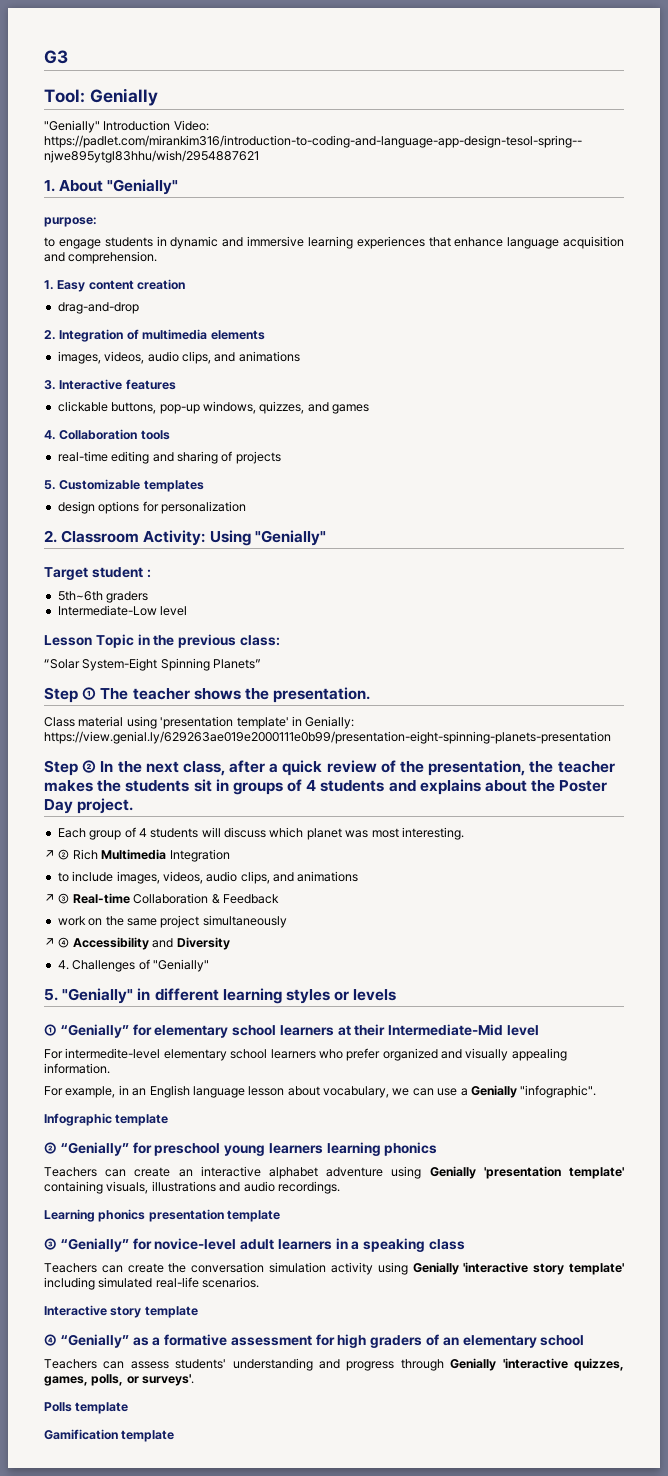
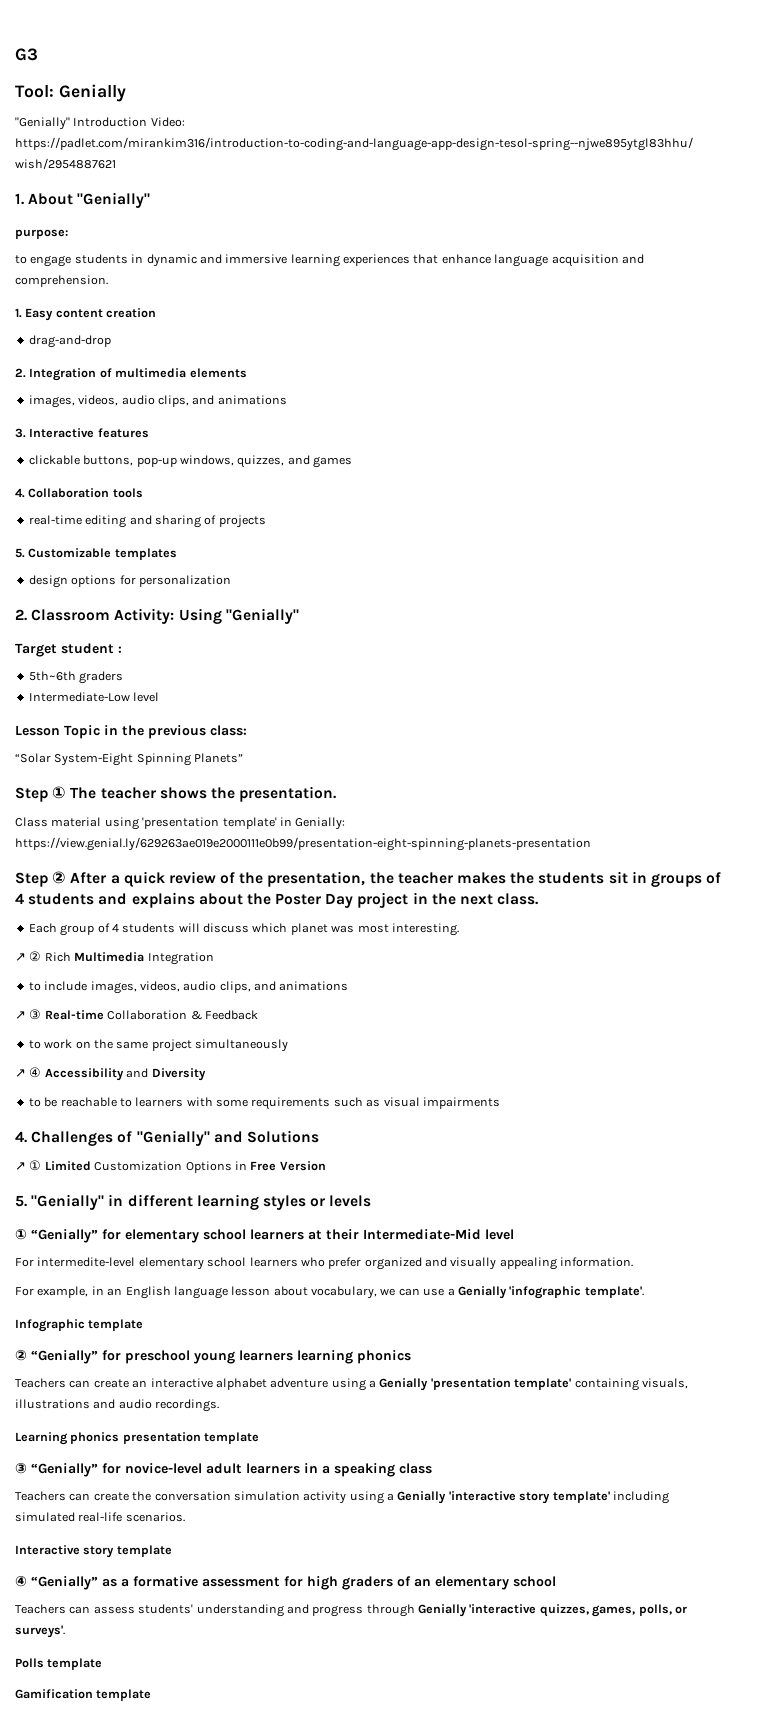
- Step ② In the next class, after a quick review of the presentation, the teacher makes the students sit in groups of 4 students and explains about the Poster Day project.
+ Step ② After a quick review of the presentation, the teacher makes the students sit in groups of 4 students and explains about the Poster Day project in the next class.
- work on the same project simultaneously
+ to work on the same project simultaneously
- 4. Challenges of "Genially"
+ to be reachable to learners with some requirements such as visual impairments
+ 4. Challenges of "Genially" and Solutions
+ ↗ ① Limited Customization Options in Free Version
- For example, in an English language lesson about vocabulary, we can use a Genially "infographic".
+ For example, in an English language lesson about vocabulary, we can use a Genially 'infographic template'.
- Teachers can create an interactive alphabet adventure using Genially 'presentation template' containing visuals, illustrations and audio recordings.
+ Teachers can create an interactive alphabet adventure using a Genially 'presentation template' containing visuals, illustrations and audio recordings.
- Teachers can create the conversation simulation activity using Genially 'interactive story template' including simulated real-life scenarios.
+ Teachers can create the conversation simulation activity using a Genially 'interactive story template' including simulated real-life scenarios.

